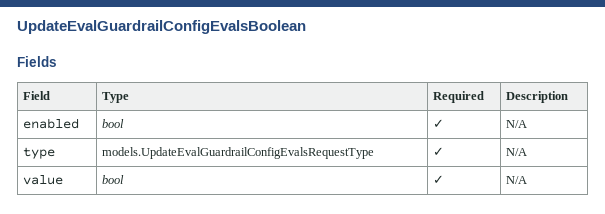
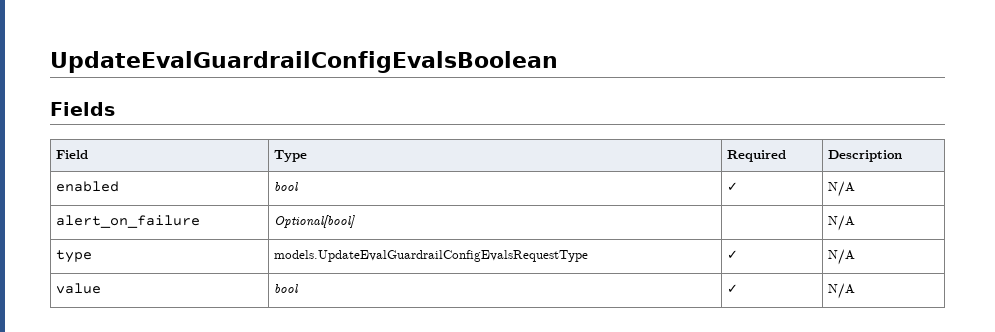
+ alert_on_failure | Optional[bool] | | N/A

